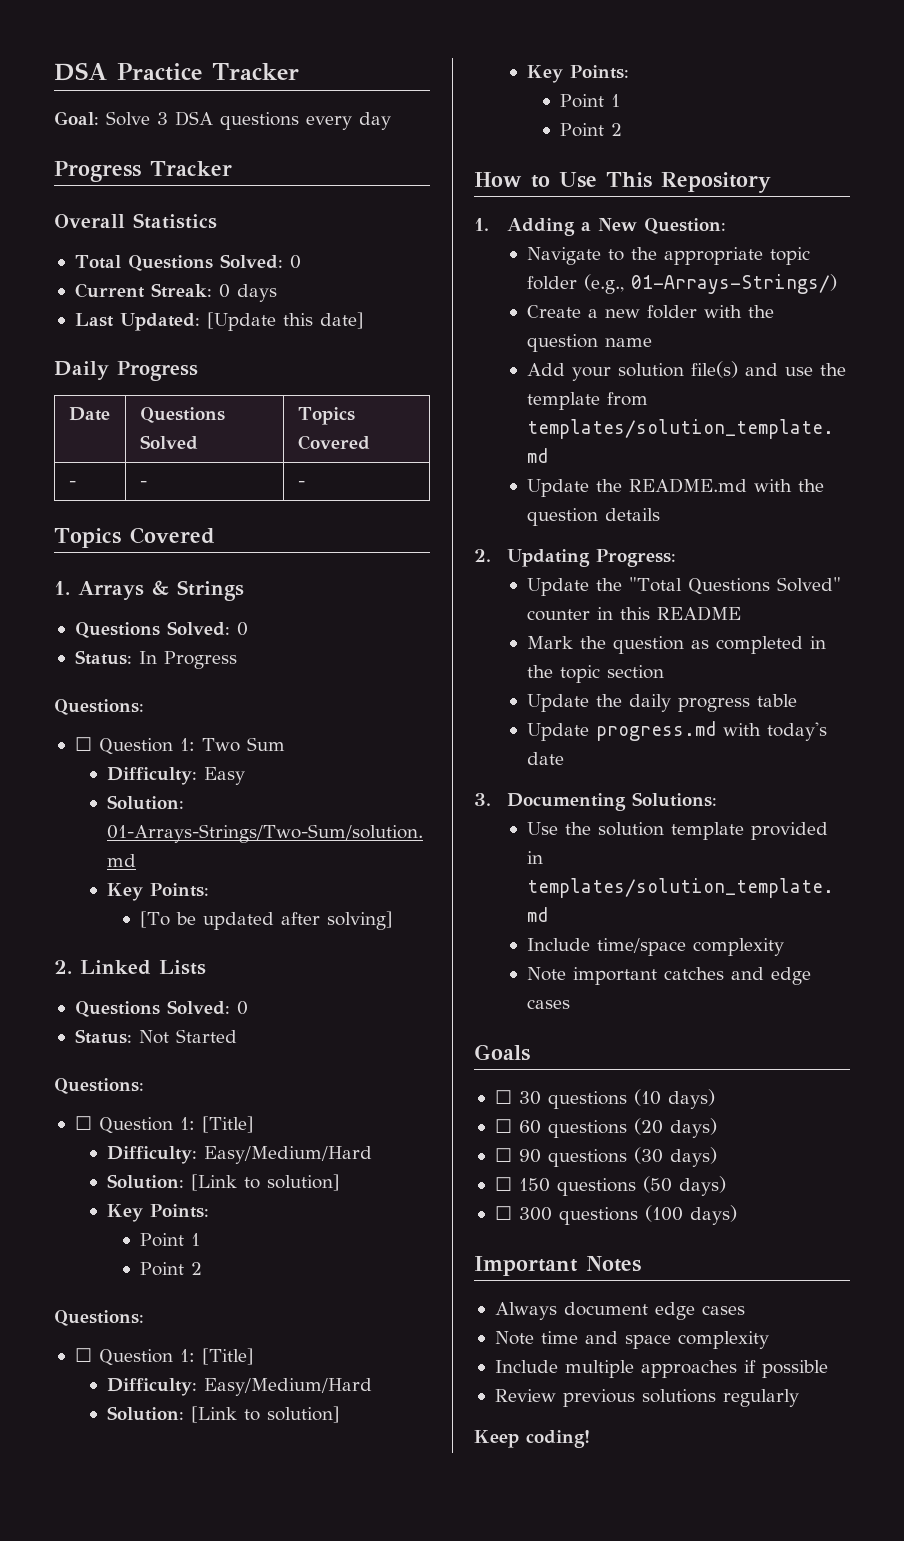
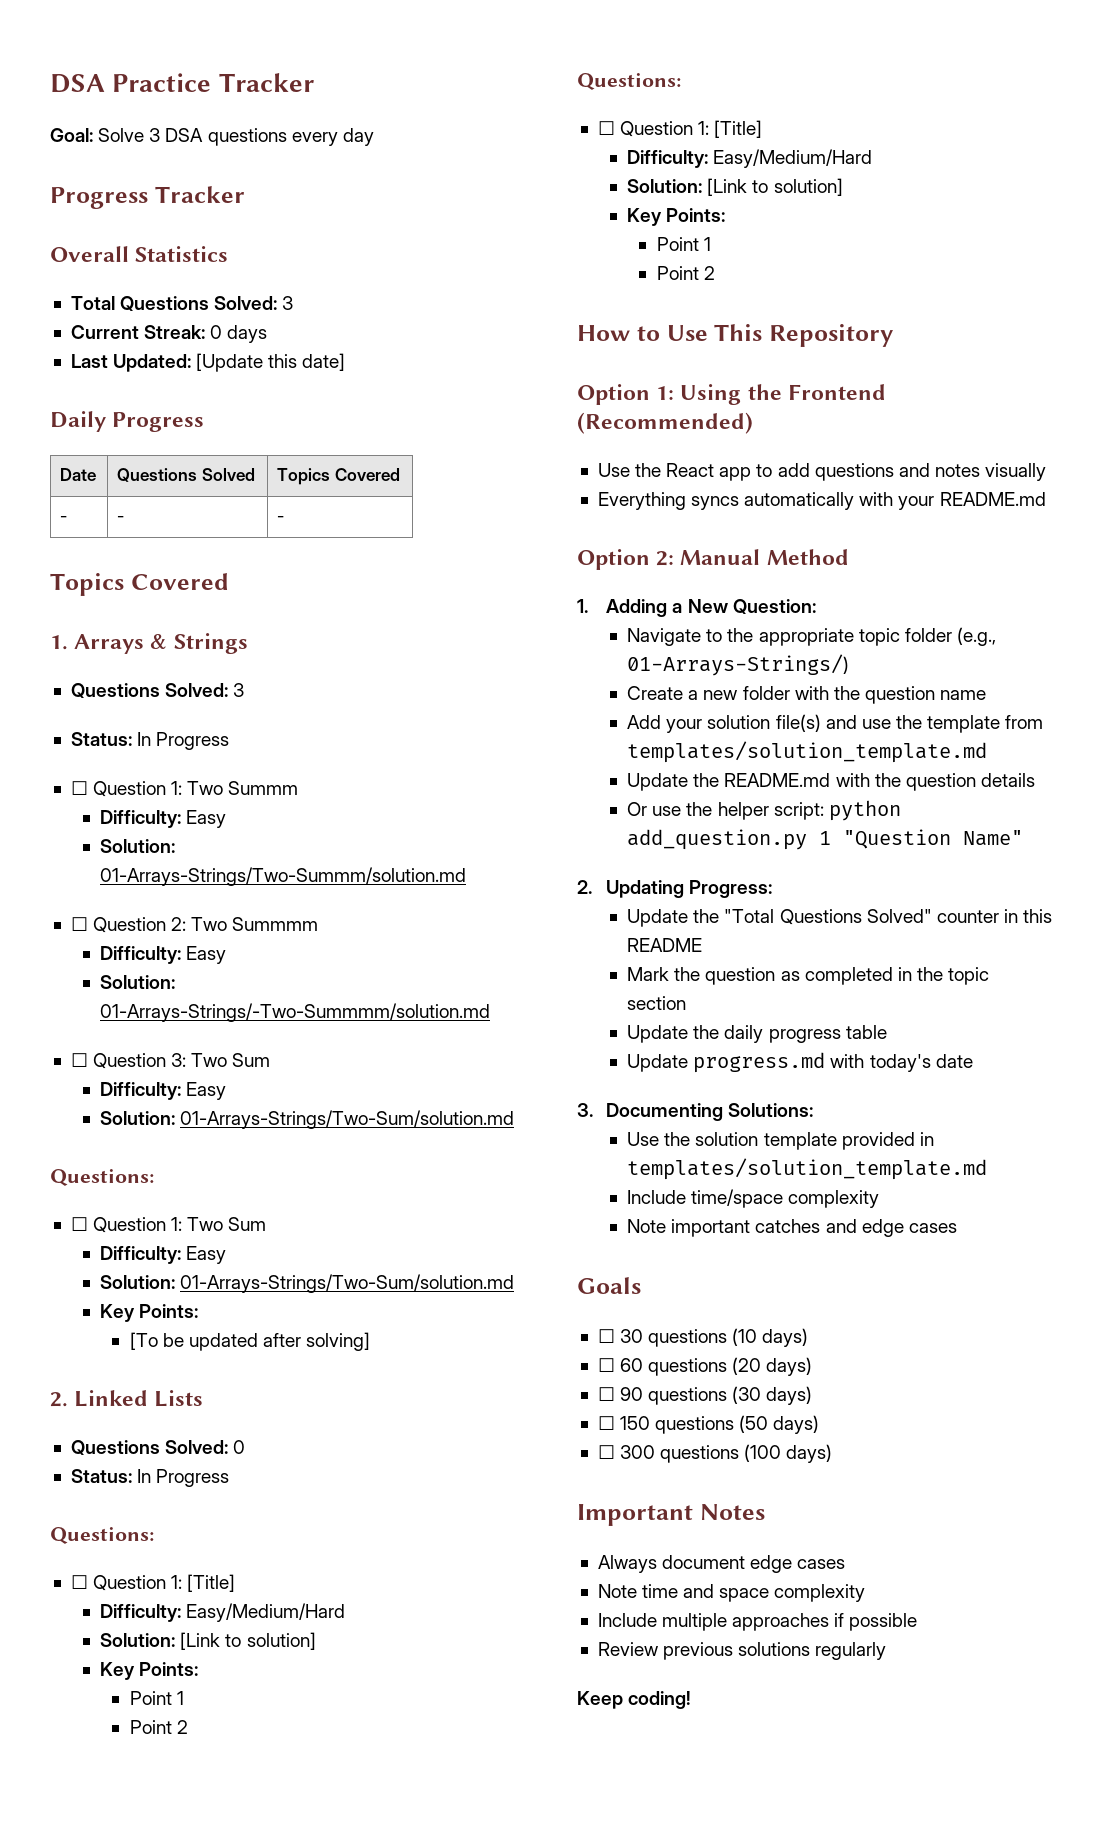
- Total Questions Solved: 0
+ Total Questions Solved: 3
  1. Arrays & Strings
- Questions Solved: 0
+ Questions Solved: 3
  Status: In Progress
+ ☐ Question 1: Two Summm
+ Difficulty: Easy
+ Solution: 01-Arrays-Strings/Two-Summm/solution.md
+ ☐ Question 2: Two Summmm
+ Difficulty: Easy
+ Solution: 01-Arrays-Strings/-Two-Summmm/solution.md
+ ☐ Question 3: Two Sum
+ Difficulty: Easy
+ Solution: 01-Arrays-Strings/Two-Sum/solution.md
  2. Linked Lists
  Questions Solved: 0
- Status: Not Started
+ Status: In Progress
+ Option 1: Using the Frontend (Recommended)
+ Use the React app to add questions and notes visually
+ Everything syncs automatically with your README.md
+ Option 2: Manual Method
+ Or use the helper script: python add_question.py 1 "Question Name"

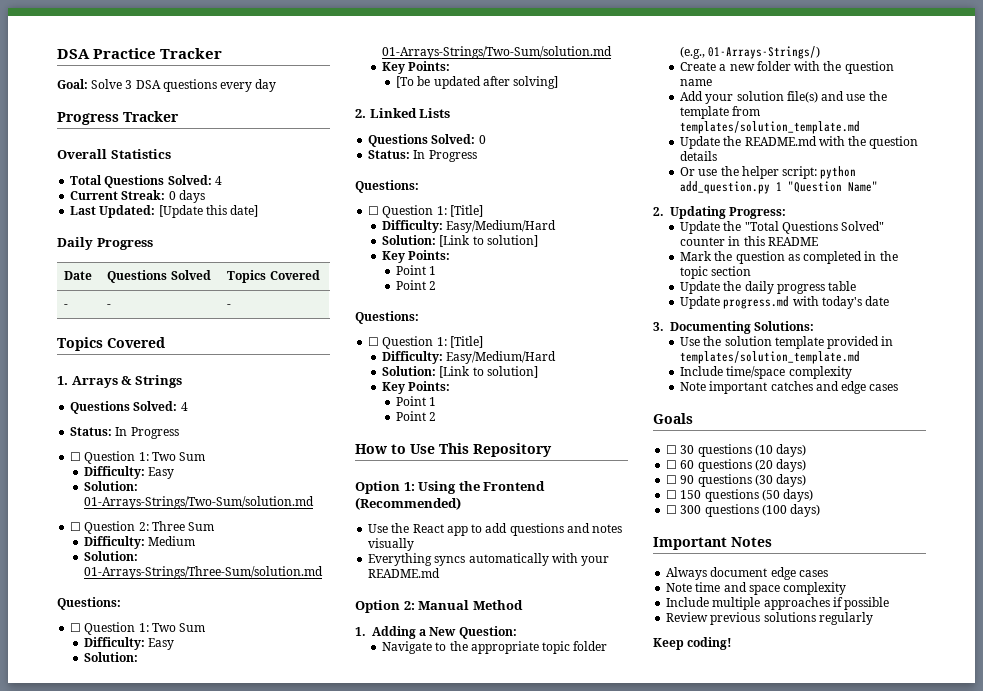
- Total Questions Solved: 3
+ Total Questions Solved: 4
  1. Arrays & Strings
- Questions Solved: 3
+ Questions Solved: 4
  Status: In Progress
- ☐ Question 1: Two Summm
- Difficulty: Easy
- Solution: 01-Arrays-Strings/Two-Summm/solution.md
- ☐ Question 2: Two Summmm
- Difficulty: Easy
- Solution: 01-Arrays-Strings/-Two-Summmm/solution.md
- ☐ Question 3: Two Sum
+ ☐ Question 1: Two Sum
  Difficulty: Easy
  Solution: 01-Arrays-Strings/Two-Sum/solution.md
+ ☐ Question 2: Three Sum
+ Difficulty: Medium
+ Solution: 01-Arrays-Strings/Three-Sum/solution.md

